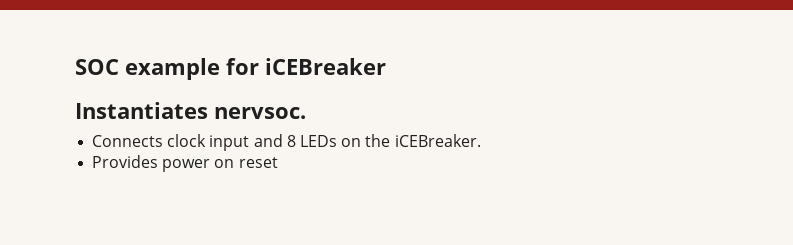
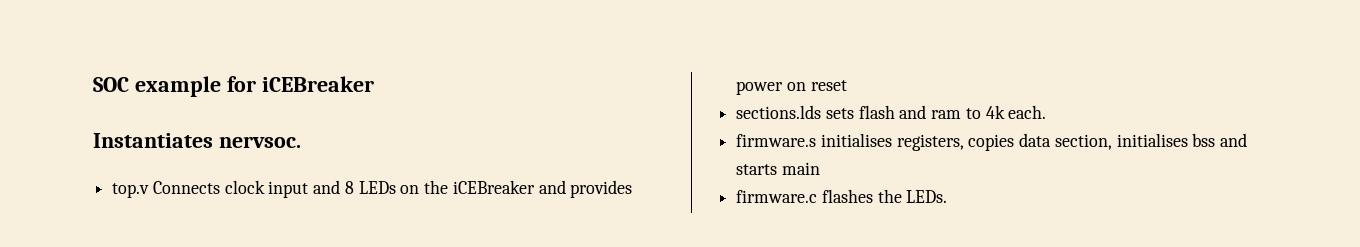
- Connects clock input and 8 LEDs on the iCEBreaker.
- Provides power on reset
+ top.v Connects clock input and 8 LEDs on the iCEBreaker and provides power on reset
+ sections.lds sets flash and ram to 4k each.
+ firmware.s initialises registers, copies data section, initialises bss and starts main
+ firmware.c flashes the LEDs.

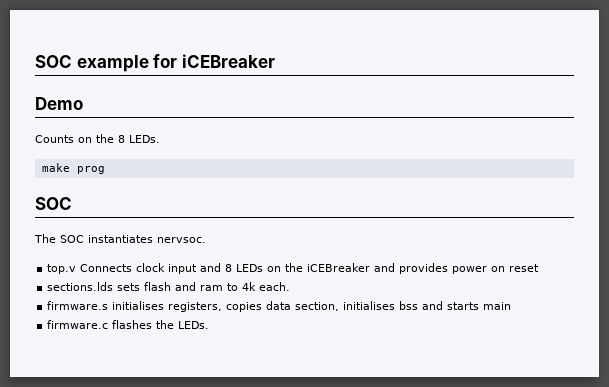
- Instantiates nervsoc.
+ Demo
+ Counts on the 8 LEDs.
+ make prog
+ SOC
+ The SOC instantiates nervsoc.

